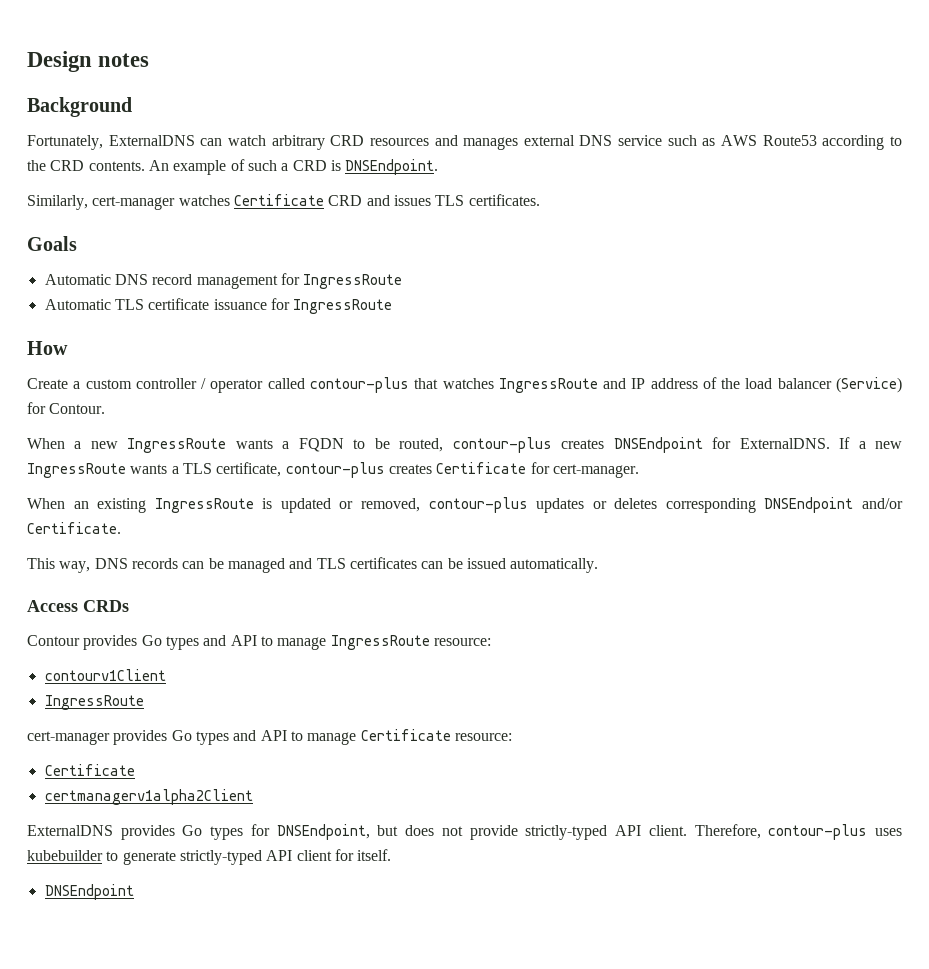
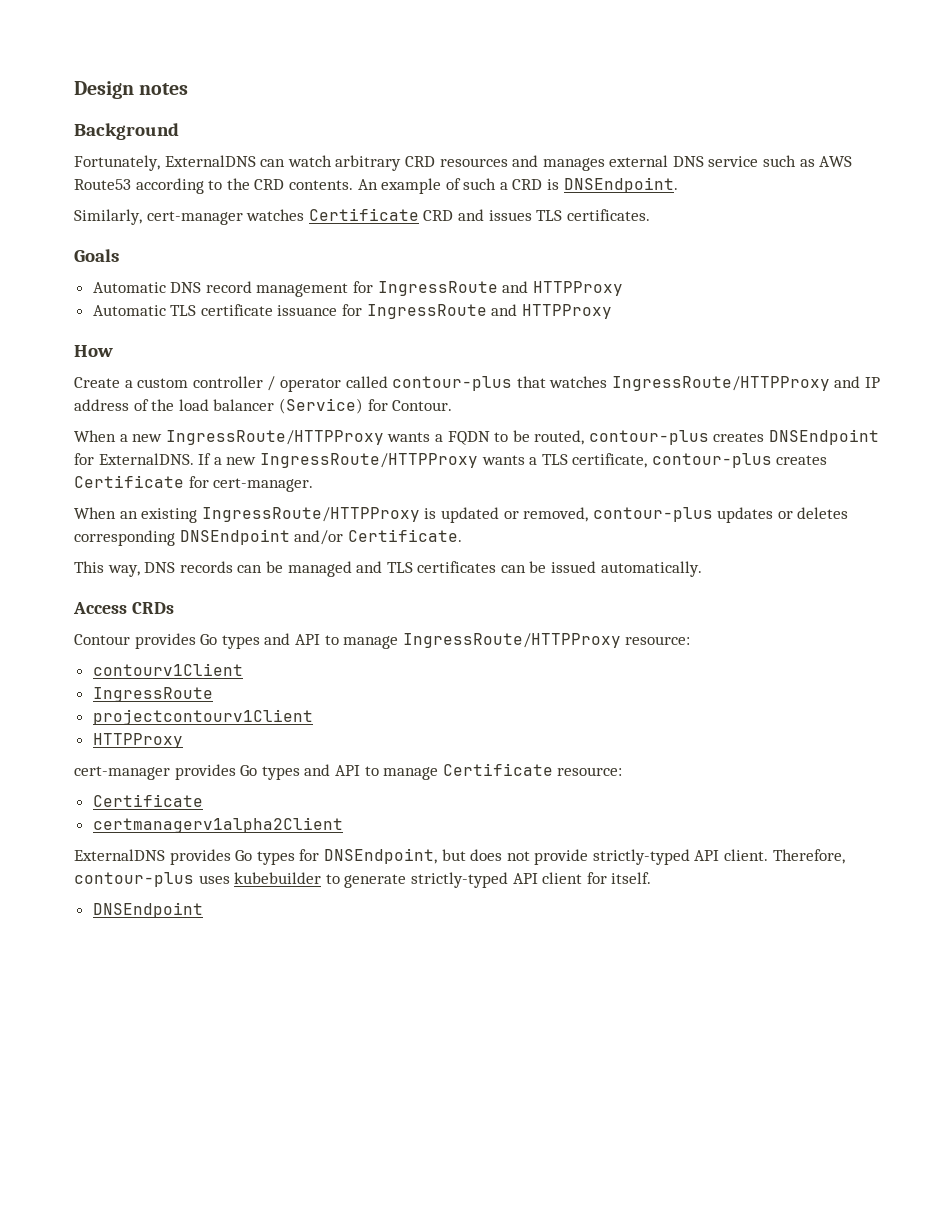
- Automatic DNS record management for IngressRoute
+ Automatic DNS record management for IngressRoute and HTTPProxy
- Automatic TLS certificate issuance for IngressRoute
+ Automatic TLS certificate issuance for IngressRoute and HTTPProxy
- Create a custom controller / operator called contour-plus that watches IngressRoute and IP address of the load balancer (Service) for Contour.
+ Create a custom controller / operator called contour-plus that watches IngressRoute/HTTPProxy and IP address of the load balancer (Service) for Contour.
- When a new IngressRoute wants a FQDN to be routed, contour-plus creates DNSEndpoint for ExternalDNS.
+ When a new IngressRoute/HTTPProxy wants a FQDN to be routed, contour-plus creates DNSEndpoint for ExternalDNS.
- If a new IngressRoute wants a TLS certificate, contour-plus creates Certificate for cert-manager.
+ If a new IngressRoute/HTTPProxy wants a TLS certificate, contour-plus creates Certificate for cert-manager.
- When an existing IngressRoute is updated or removed, contour-plus updates or deletes corresponding DNSEndpoint and/or Certificate.
+ When an existing IngressRoute/HTTPProxy is updated or removed, contour-plus updates or deletes corresponding DNSEndpoint and/or Certificate.
- Contour provides Go types and API to manage IngressRoute resource:
+ Contour provides Go types and API to manage IngressRoute/HTTPProxy resource:
+ projectcontourv1Client
+ HTTPProxy

